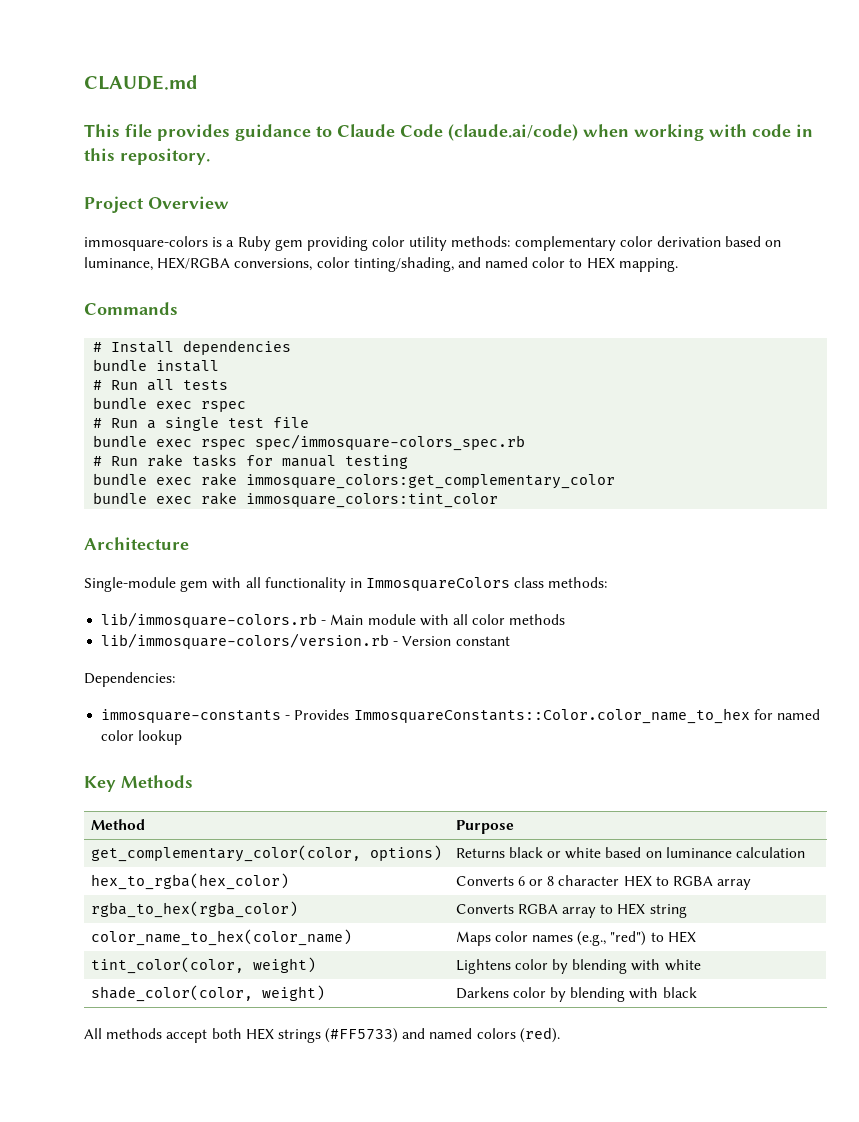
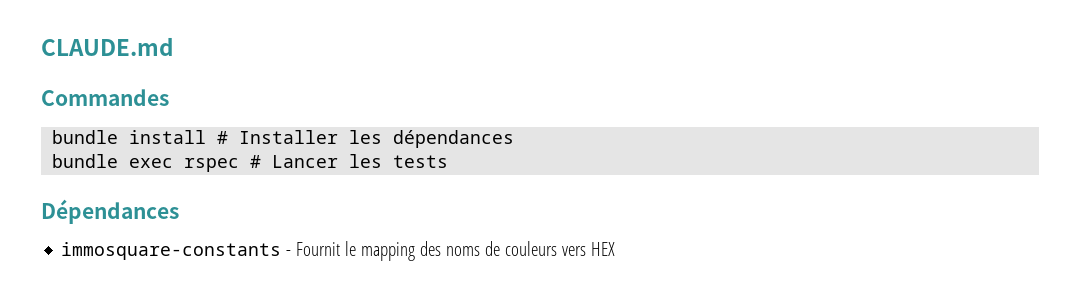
- This file provides guidance to Claude Code (claude.ai/code) when working with code in this repository.
- Project Overview
- immosquare-colors is a Ruby gem providing color utility methods: complementary color derivation based on luminance, HEX/RGBA conversions, color tinting/shading, and named color to HEX mapping.
- Commands
- # Install dependencies
- bundle install
- # Run all tests
- bundle exec rspec
- # Run a single test file
- bundle exec rspec spec/immosquare-colors_spec.rb
- # Run rake tasks for manual testing
- bundle exec rake immosquare_colors:get_complementary_color
- bundle exec rake immosquare_colors:tint_color
- Architecture
- Single-module gem with all functionality in ImmosquareColors class methods:
- lib/immosquare-colors.rb - Main module with all color methods
- lib/immosquare-colors/version.rb - Version constant
- Dependencies:
- immosquare-constants - Provides ImmosquareConstants::Color.color_name_to_hex for named color lookup
- Key Methods
- Method | Purpose
- get_complementary_color(color, options) | Returns black or white based on luminance calculation
- hex_to_rgba(hex_color) | Converts 6 or 8 character HEX to RGBA array
- rgba_to_hex(rgba_color) | Converts RGBA array to HEX string
- color_name_to_hex(color_name) | Maps color names (e.g., "red") to HEX
- tint_color(color, weight) | Lightens color by blending with white
- shade_color(color, weight) | Darkens color by blending with black
- All methods accept both HEX strings (#FF5733) and named colors (red).
+ Commandes
+ bundle install # Installer les dépendances
+ bundle exec rspec # Lancer les tests
+ Dépendances
+ immosquare-constants - Fournit le mapping des noms de couleurs vers HEX

